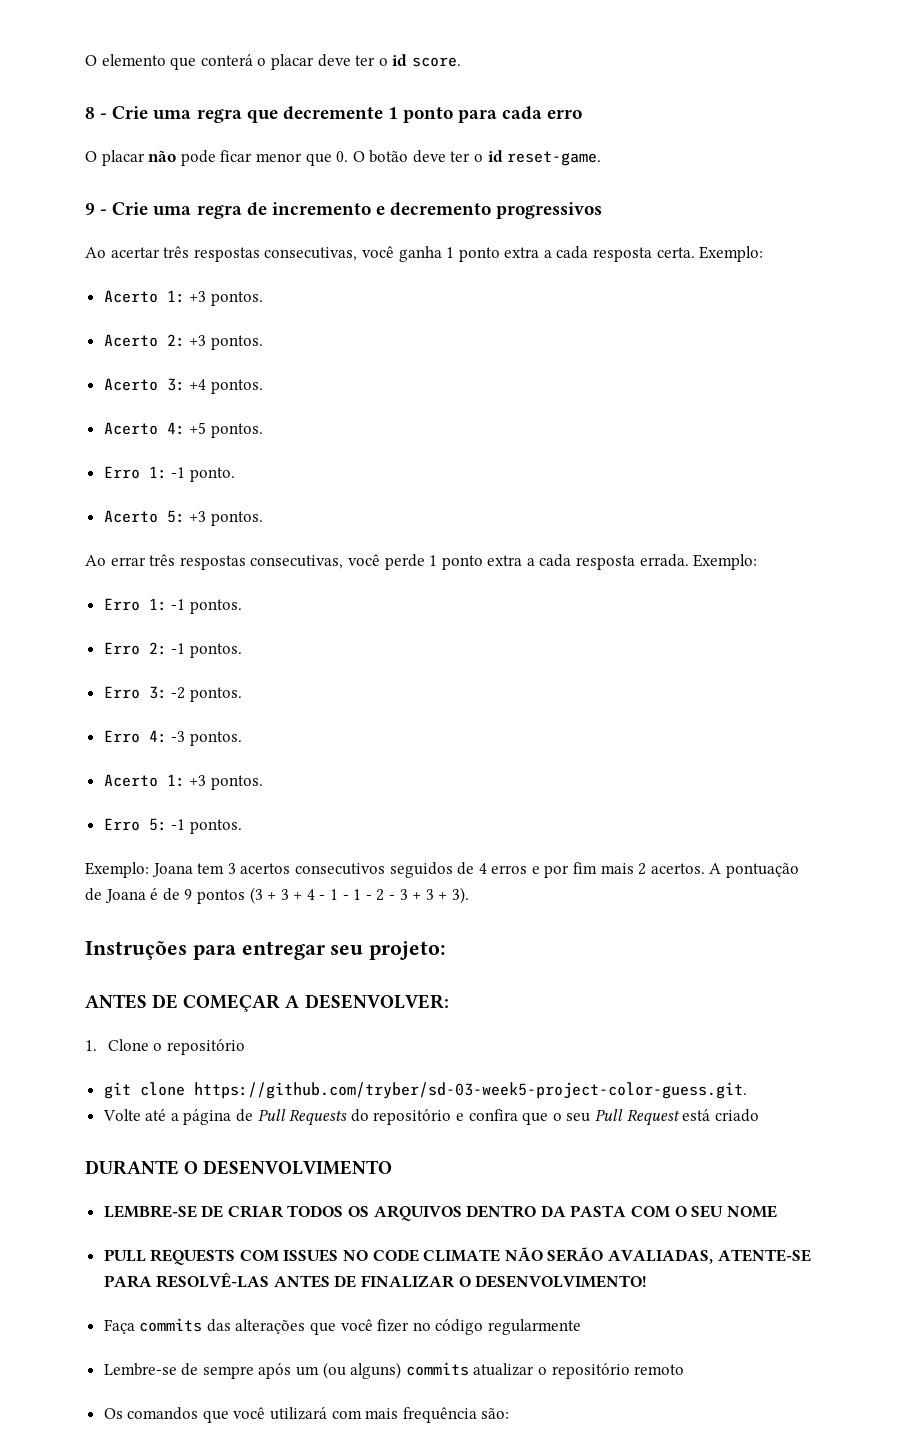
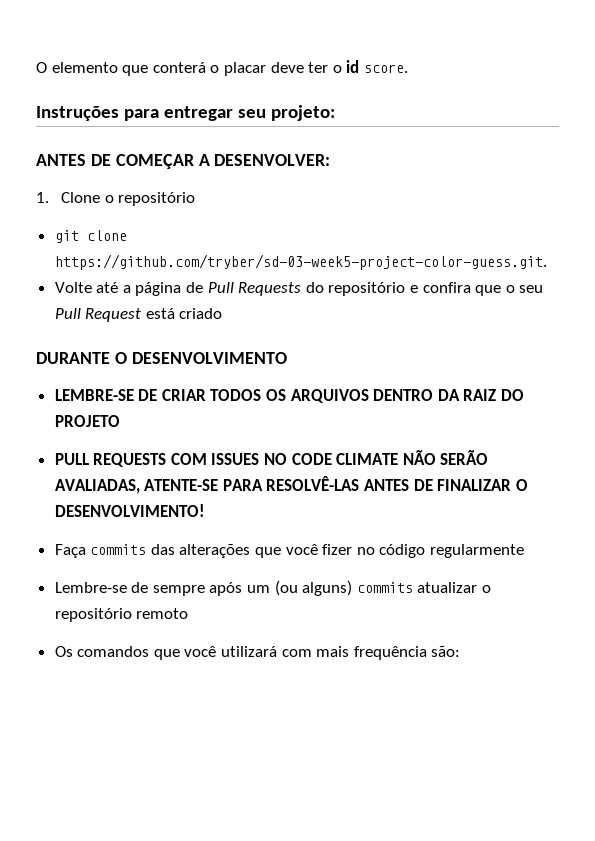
- 8 - Crie uma regra que decremente 1 ponto para cada erro
- O placar não pode ficar menor que 0. O botão deve ter o id reset-game.
- 9 - Crie uma regra de incremento e decremento progressivos
- Ao acertar três respostas consecutivas, você ganha 1 ponto extra a cada resposta certa. Exemplo:
- Acerto 1: +3 pontos.
- Acerto 2: +3 pontos.
- Acerto 3: +4 pontos.
- Acerto 4: +5 pontos.
- Erro 1: -1 ponto.
- Acerto 5: +3 pontos.
- Ao errar três respostas consecutivas, você perde 1 ponto extra a cada resposta errada. Exemplo:
- Erro 1: -1 pontos.
- Erro 2: -1 pontos.
- Erro 3: -2 pontos.
- Erro 4: -3 pontos.
- Acerto 1: +3 pontos.
- Erro 5: -1 pontos.
- Exemplo: Joana tem 3 acertos consecutivos seguidos de 4 erros e por fim mais 2 acertos. A pontuação de Joana é de 9 pontos (3 + 3 + 4 - 1 - 1 - 2 - 3 + 3 + 3).
- LEMBRE-SE DE CRIAR TODOS OS ARQUIVOS DENTRO DA PASTA COM O SEU NOME
+ LEMBRE-SE DE CRIAR TODOS OS ARQUIVOS DENTRO DA RAIZ DO PROJETO

